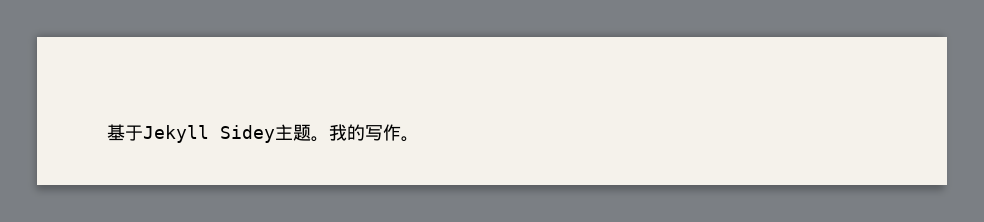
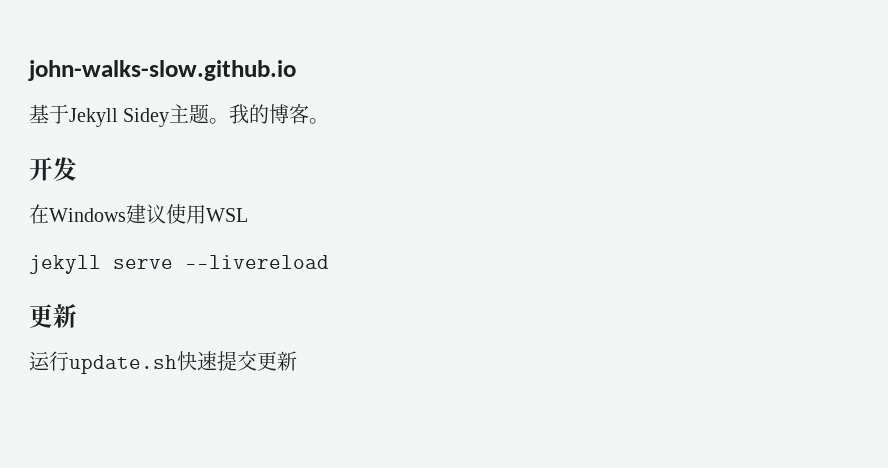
+ john-walks-slow.github.io
- 我的写作。
+ 我的博客。
+ 开发
+ 在Windows建议使用WSL
+ jekyll serve --livereload
+ 更新
+ 运行update.sh快速提交更新

